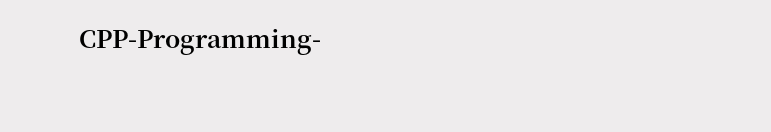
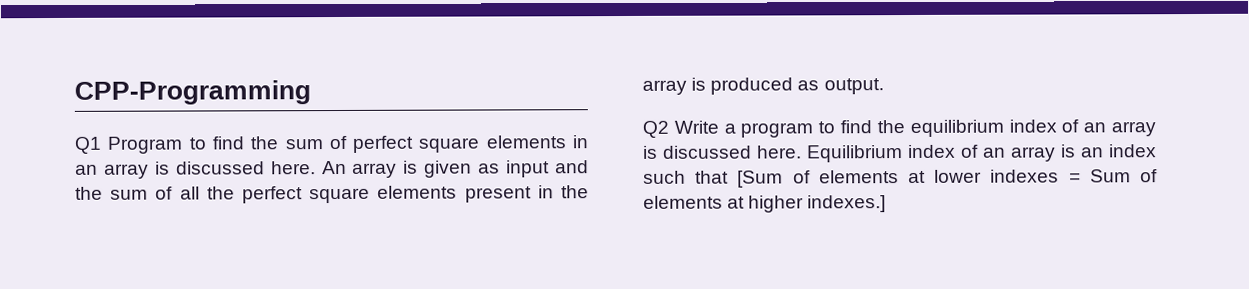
- CPP-Programming-
+ CPP-Programming
+ Q1 Program to find the sum of perfect square elements in an array is discussed here. An array is given as input and the sum of all the perfect square elements present in the array is produced as output.
+ Q2 Write a program to find the equilibrium index of an array is discussed here. Equilibrium index of an array is an index such that [Sum of elements at lower indexes = Sum of elements at higher indexes.]

